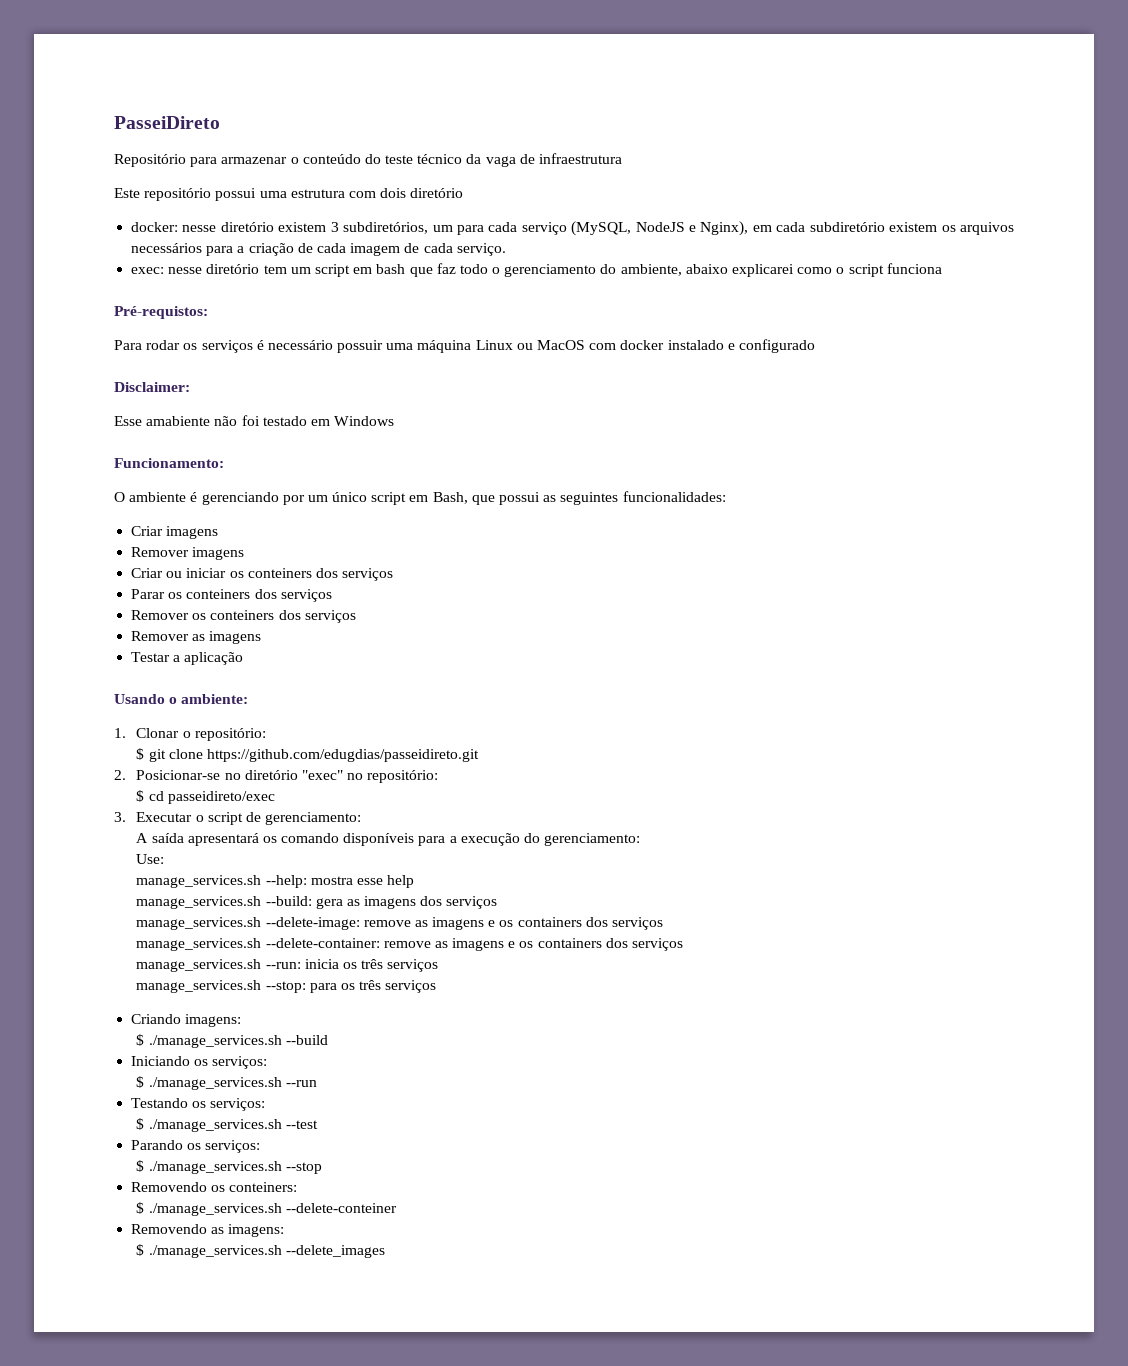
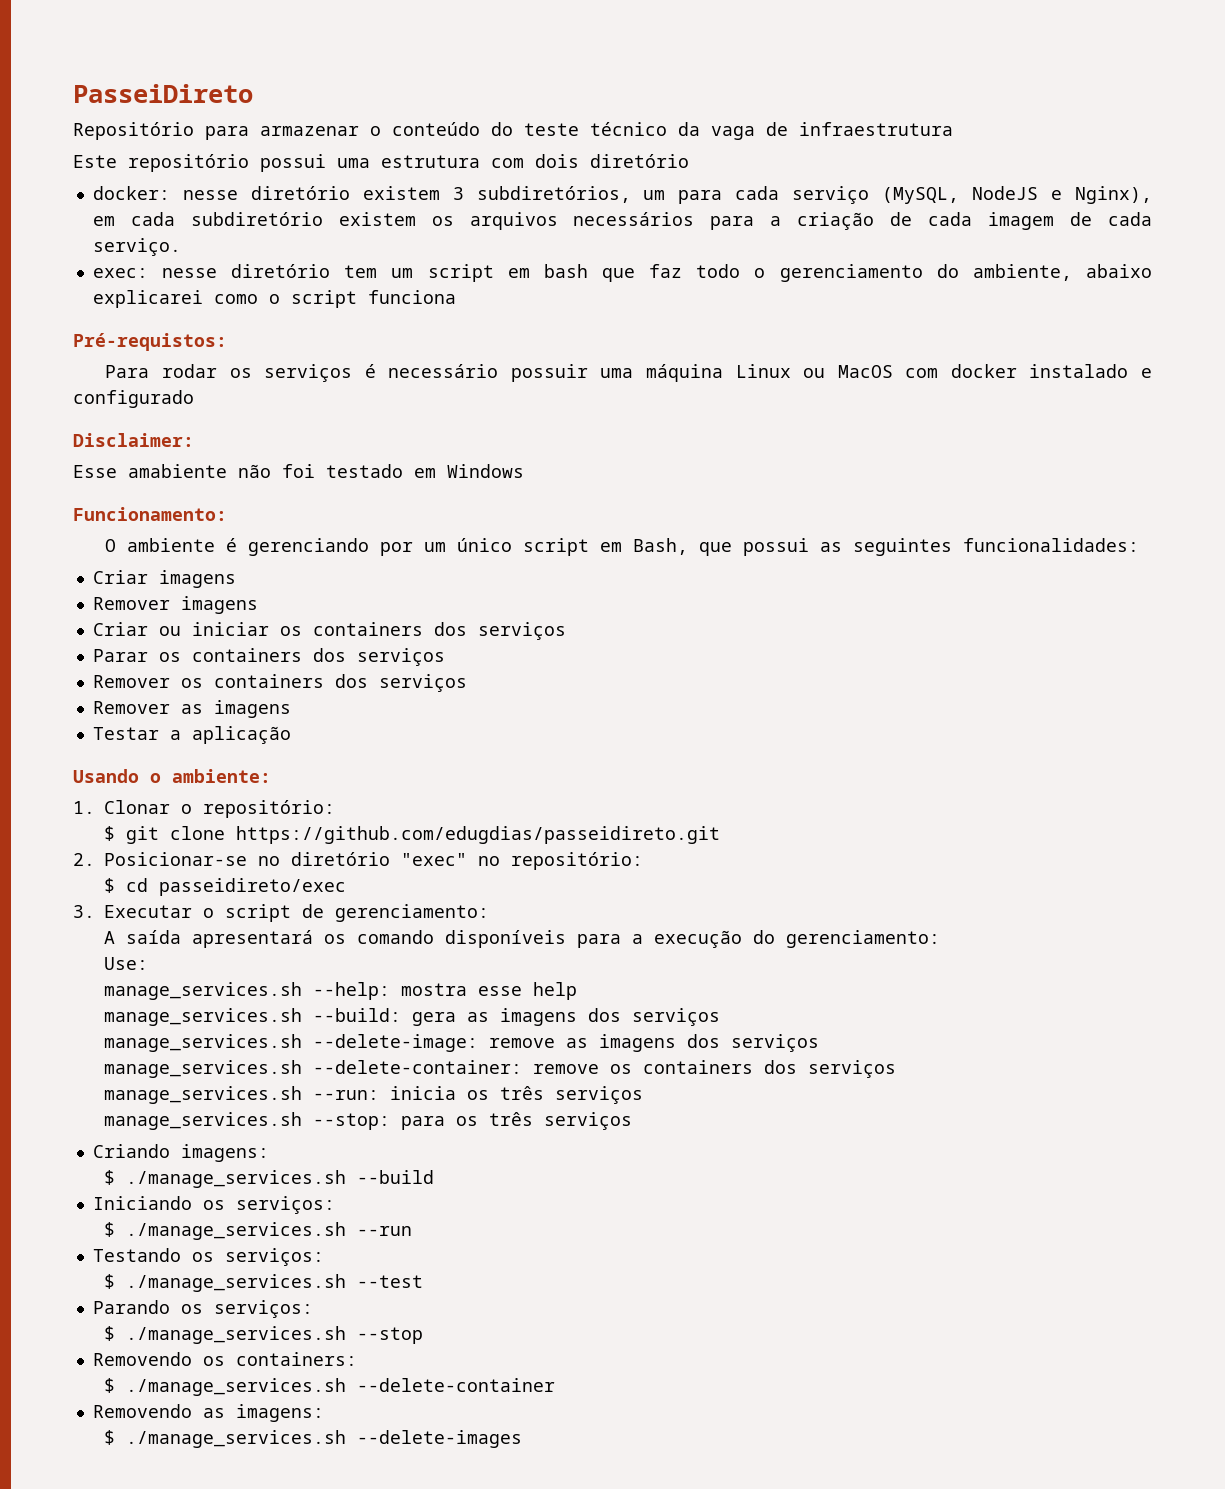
- Criar ou iniciar os conteiners dos serviços
+ Criar ou iniciar os containers dos serviços
- Parar os conteiners dos serviços
+ Parar os containers dos serviços
- Remover os conteiners dos serviços
+ Remover os containers dos serviços
- manage_services.sh --delete-image: remove as imagens e os containers dos serviços
+ manage_services.sh --delete-image: remove as imagens dos serviços
- manage_services.sh --delete-container: remove as imagens e os containers dos serviços
+ manage_services.sh --delete-container: remove os containers dos serviços
- Removendo os conteiners:
- $ ./manage_services.sh --delete-conteiner
+ Removendo os containers:
+ $ ./manage_services.sh --delete-container
- $ ./manage_services.sh --delete_images
+ $ ./manage_services.sh --delete-images

